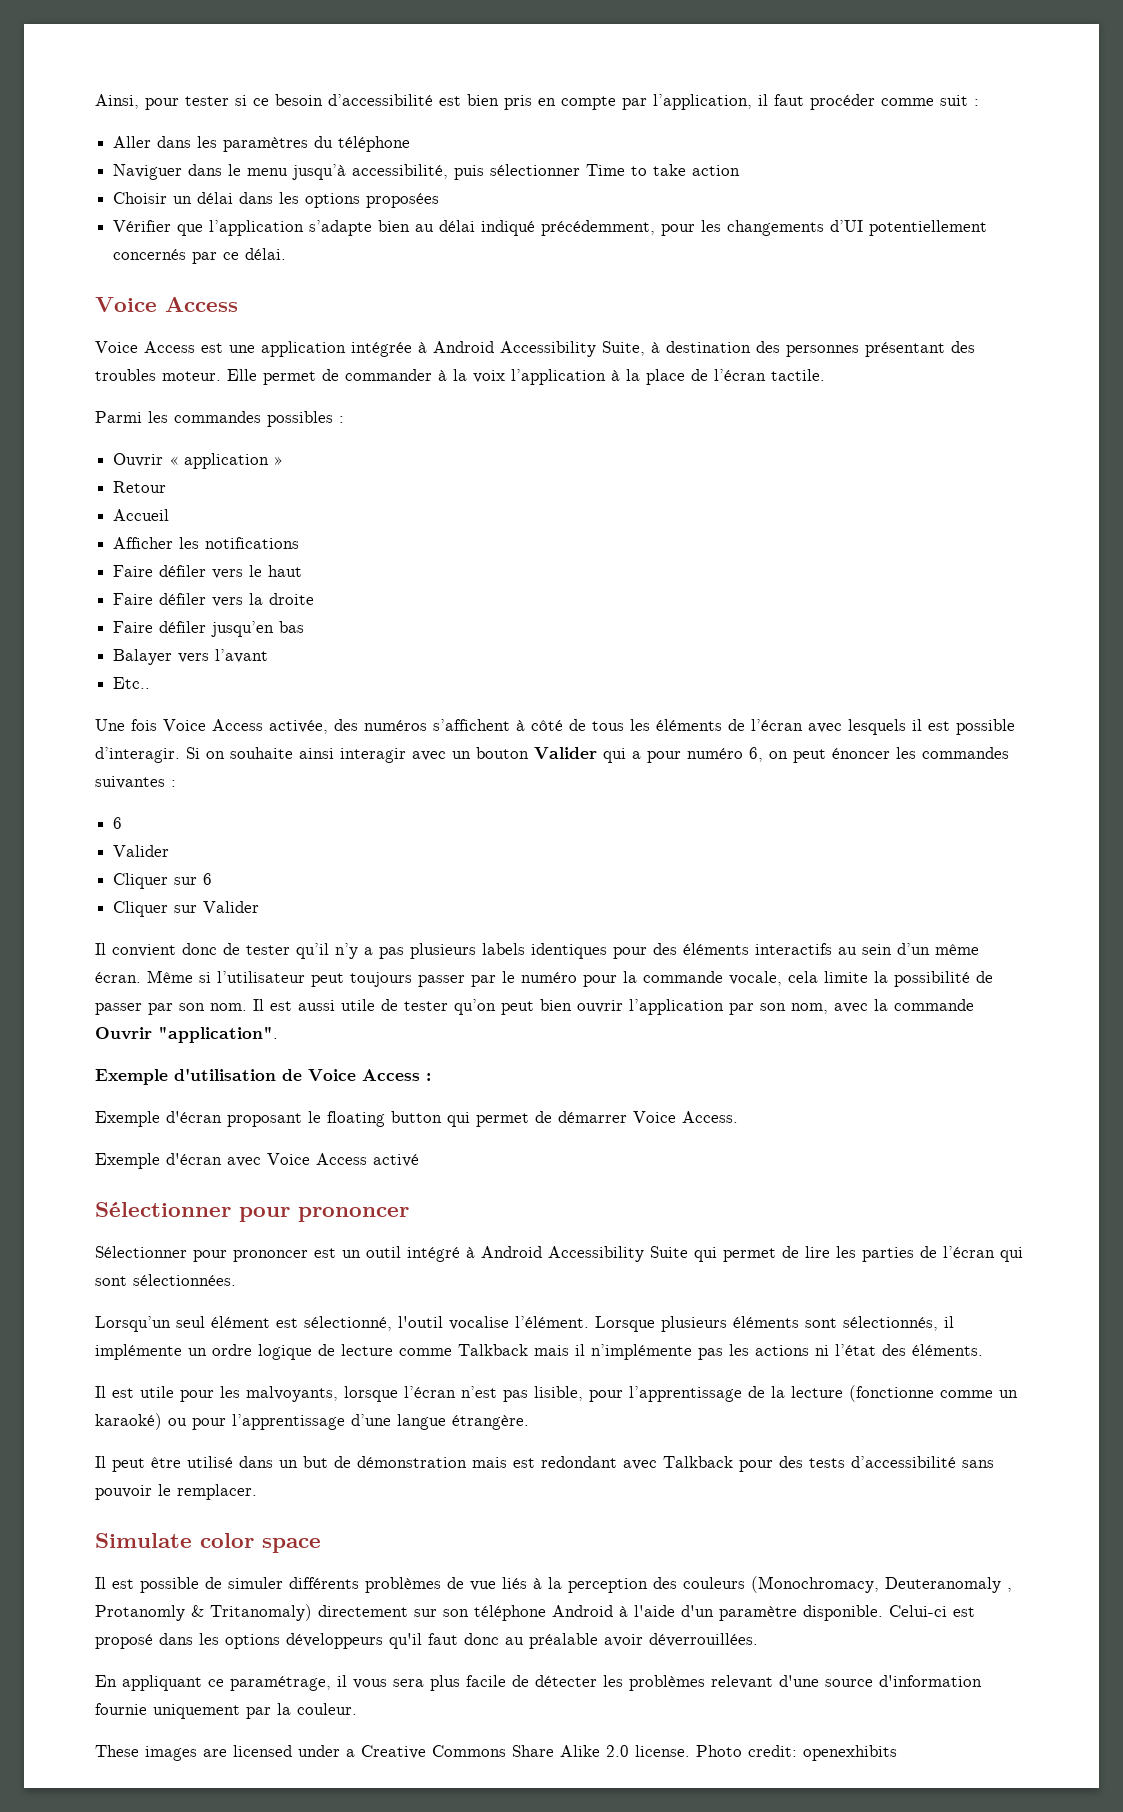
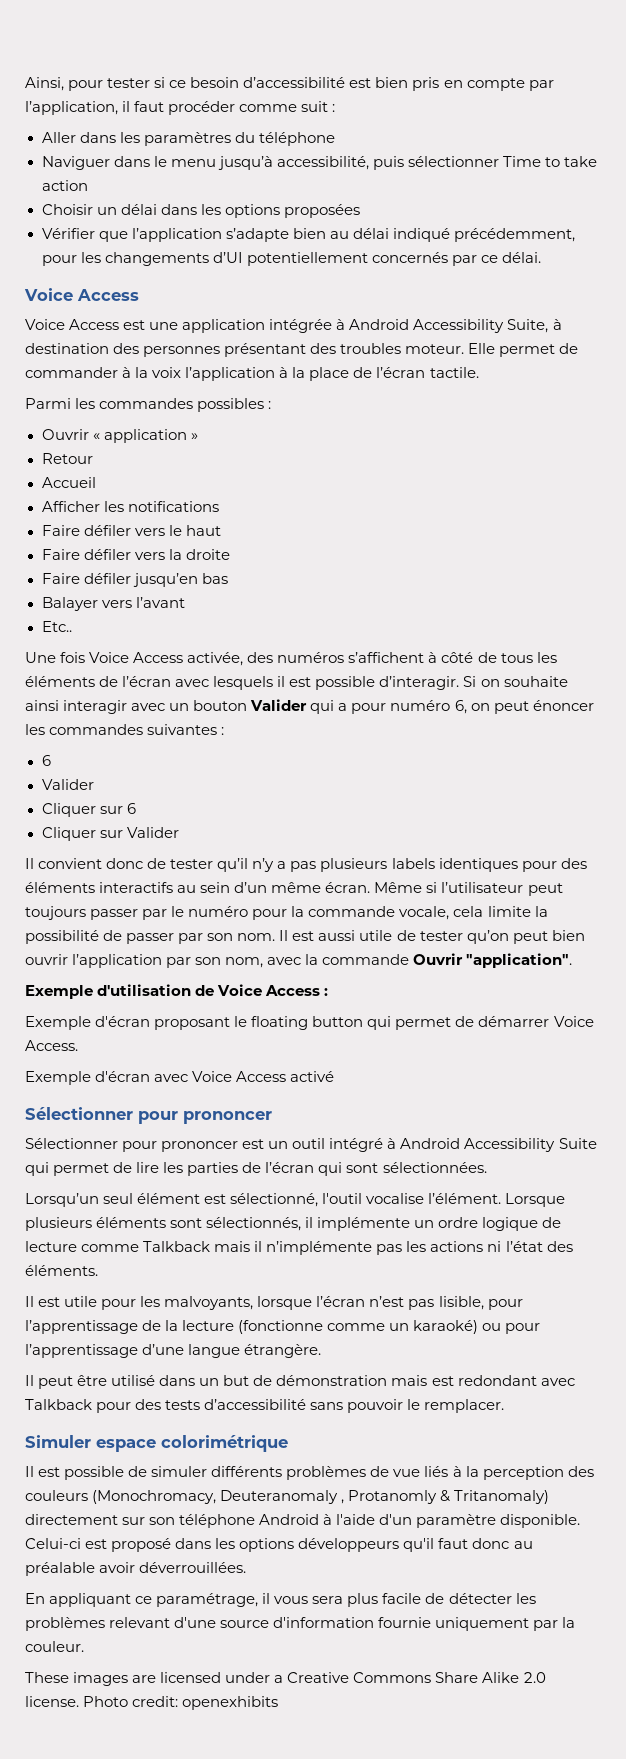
- Simulate color space
+ Simuler espace colorimétrique

